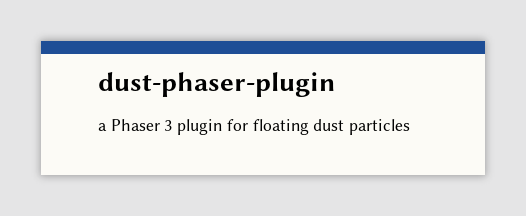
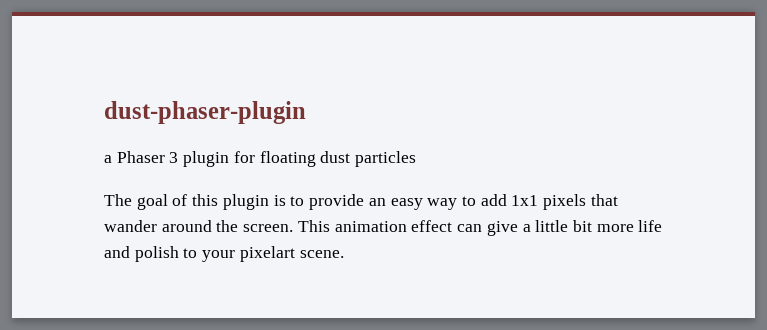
+ The goal of this plugin is to provide an easy way to add 1x1 pixels that wander around the screen. This animation effect can give a little bit more life and polish to your pixelart scene.

